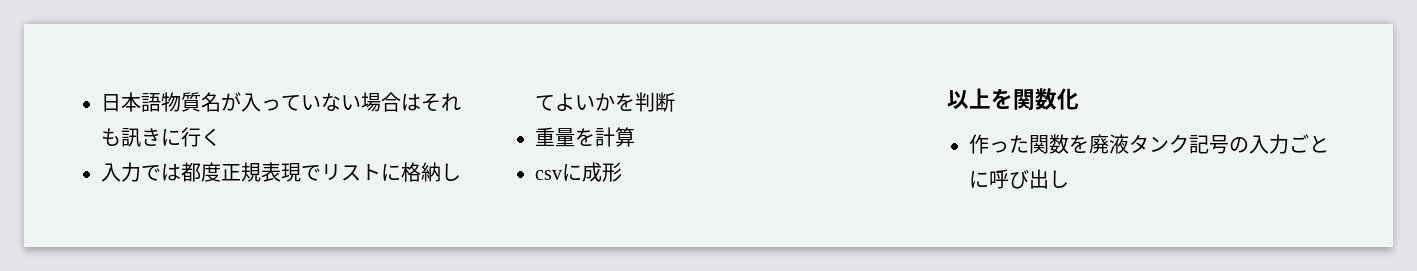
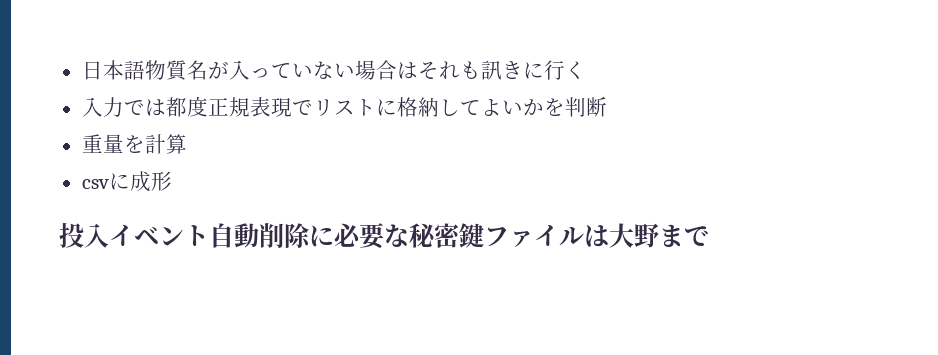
- 以上を関数化
- 作った関数を廃液タンク記号の入力ごとに呼び出し
+ 投入イベント自動削除に必要な秘密鍵ファイルは大野まで

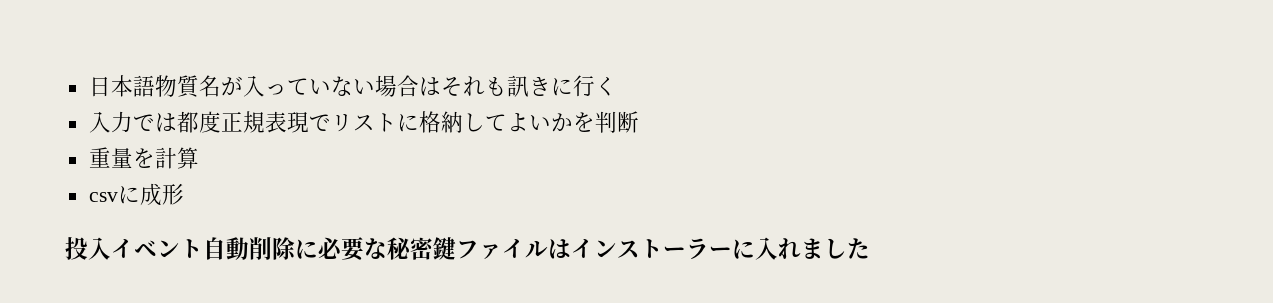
- 投入イベント自動削除に必要な秘密鍵ファイルは大野まで
+ 投入イベント自動削除に必要な秘密鍵ファイルはインストーラーに入れました

